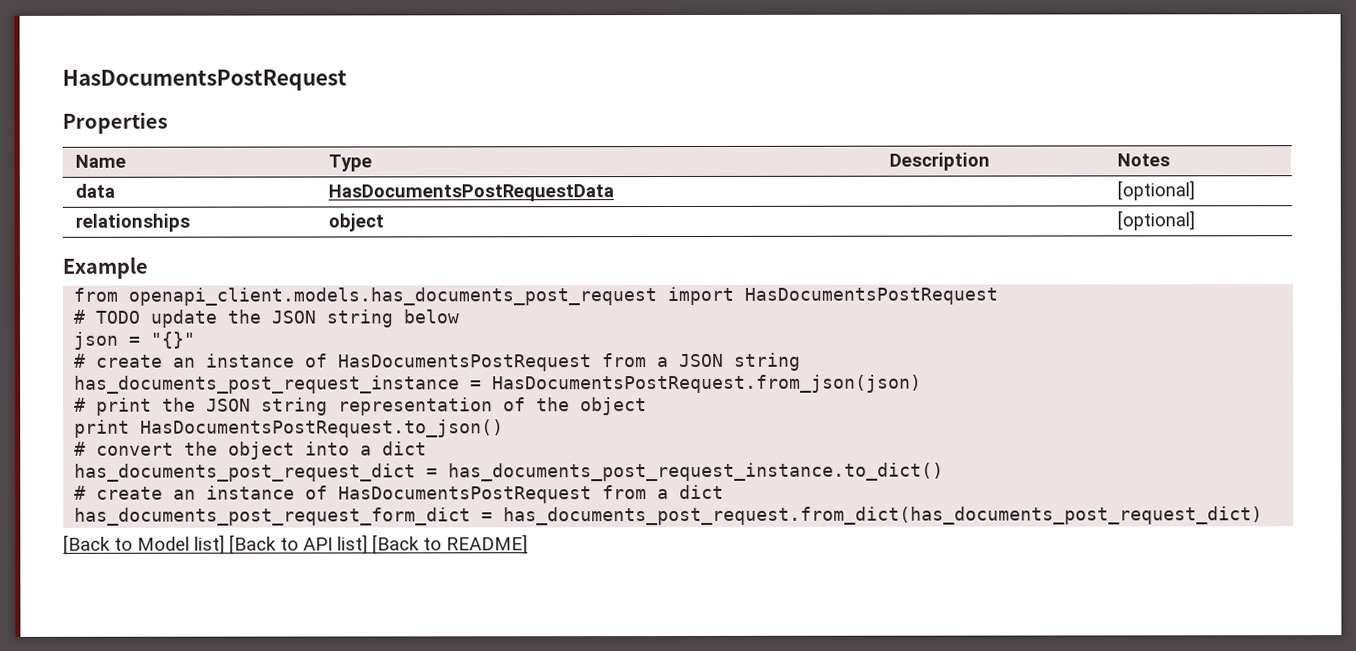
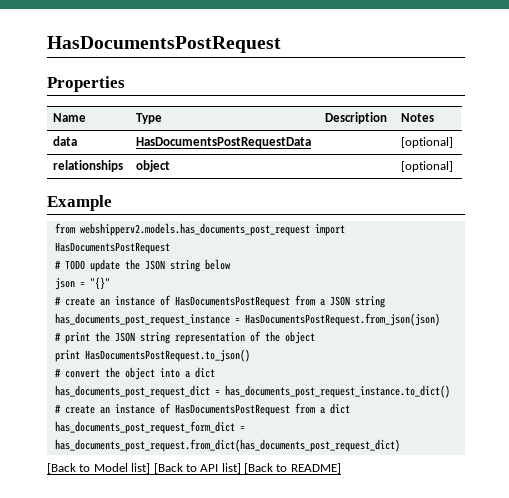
- from openapi_client.models.has_documents_post_request import HasDocumentsPostRequest
+ from webshipperv2.models.has_documents_post_request import HasDocumentsPostRequest

